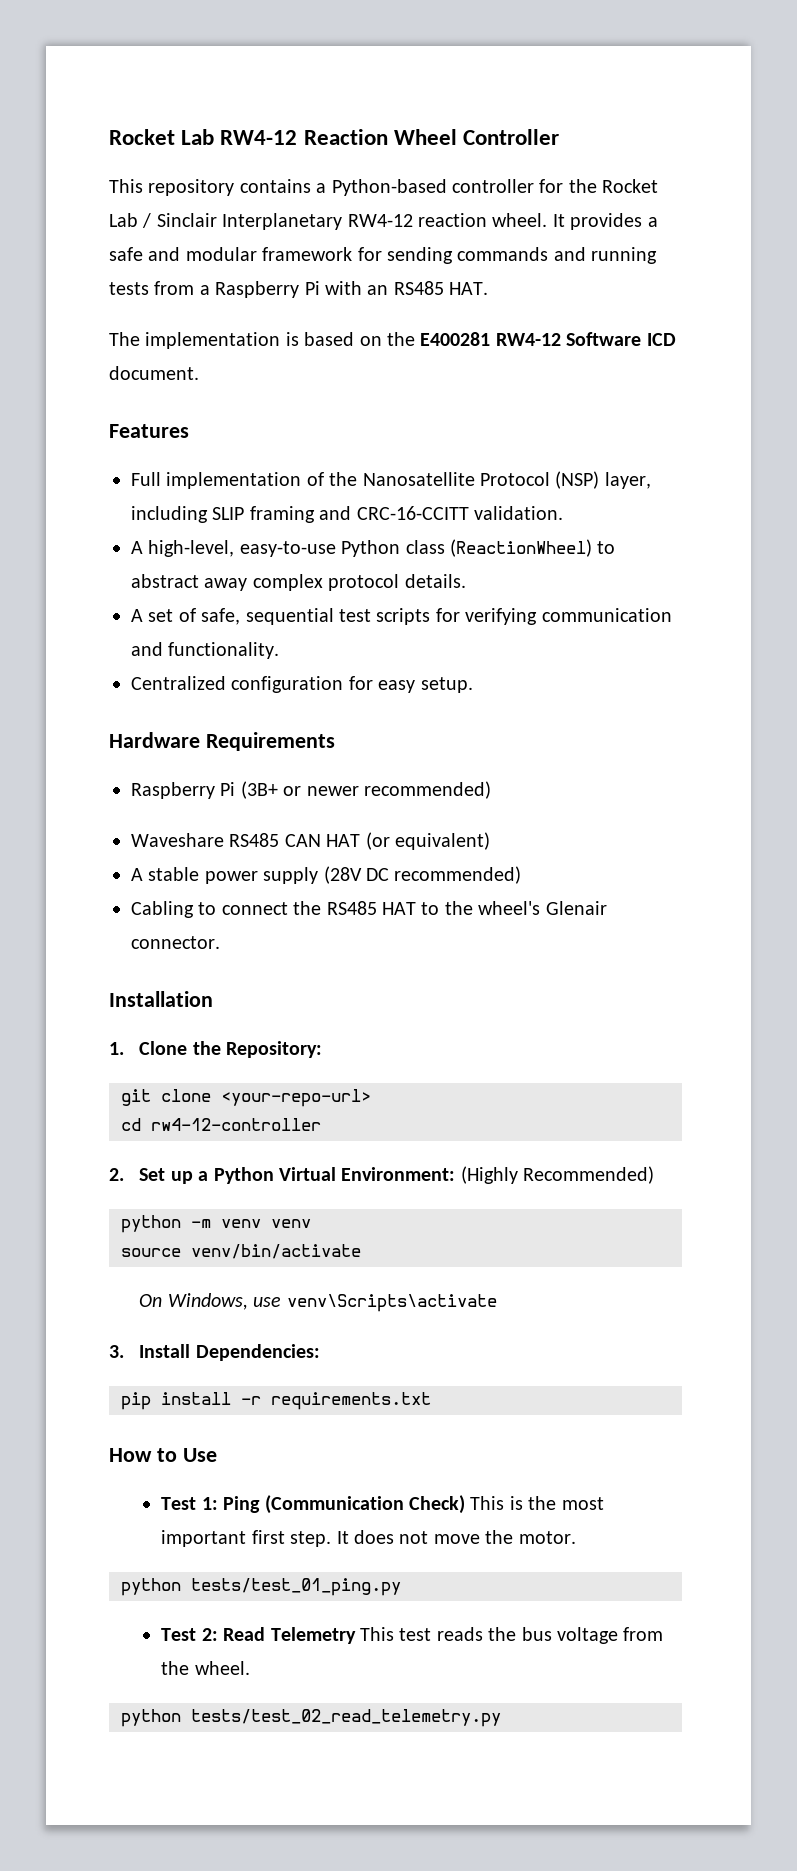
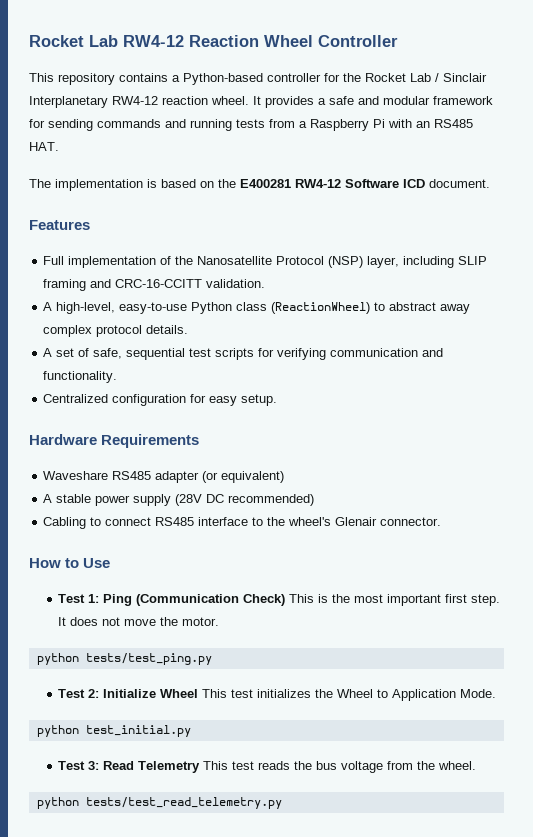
- Raspberry Pi (3B+ or newer recommended)
- Waveshare RS485 CAN HAT (or equivalent)
+ Waveshare RS485 adapter (or equivalent)
- Cabling to connect the RS485 HAT to the wheel's Glenair connector.
+ Cabling to connect RS485 interface to the wheel's Glenair connector.
- Installation
- 1. Clone the Repository:
- git clone <your-repo-url>
- cd rw4-12-controller
- 2. Set up a Python Virtual Environment: (Highly Recommended)
- python -m venv venv
- source venv/bin/activate
- On Windows, use venv\Scripts\activate
- 3. Install Dependencies:
- pip install -r requirements.txt
- python tests/test_01_ping.py
+ python tests/test_ping.py
- Test 2: Read Telemetry This test reads the bus voltage from the wheel.
+ Test 2: Initialize Wheel This test initializes the Wheel to Application Mode.
+ python test_initial.py
+ Test 3: Read Telemetry This test reads the bus voltage from the wheel.
- python tests/test_02_read_telemetry.py
+ python tests/test_read_telemetry.py

